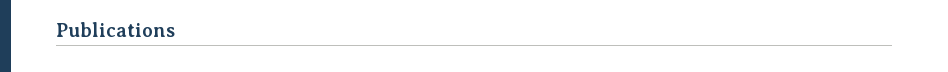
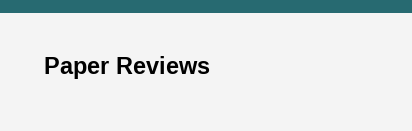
- Publications
+ Paper Reviews

